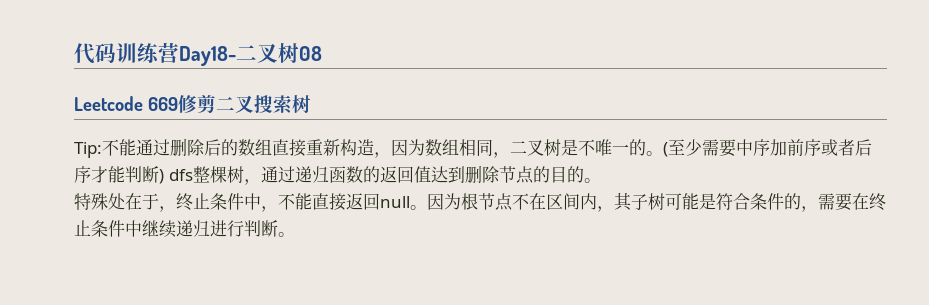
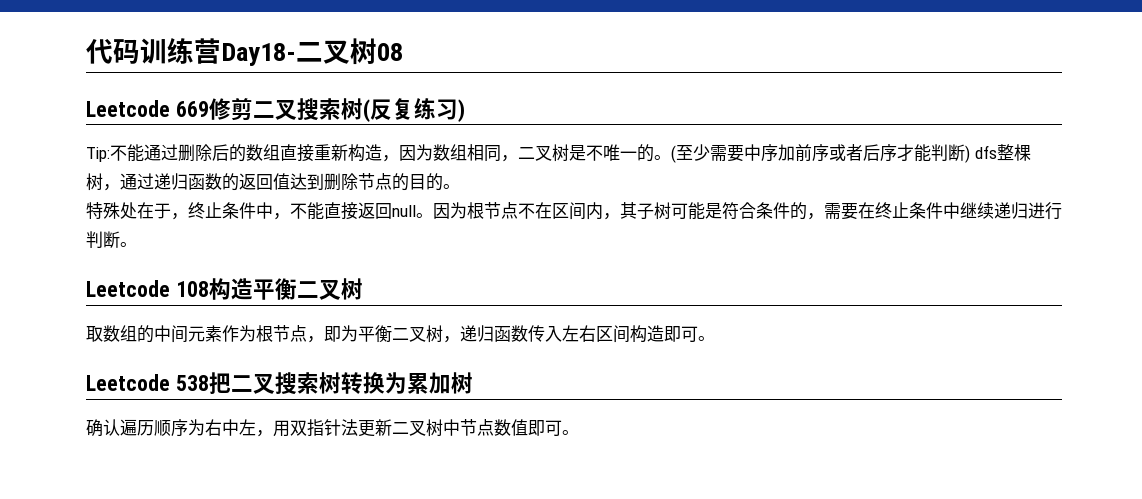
- Leetcode 669修剪二叉搜索树
+ Leetcode 669修剪二叉搜索树(反复练习)
+ Leetcode 108构造平衡二叉树
+ 取数组的中间元素作为根节点，即为平衡二叉树，递归函数传入左右区间构造即可。
+ Leetcode 538把二叉搜索树转换为累加树
+ 确认遍历顺序为右中左，用双指针法更新二叉树中节点数值即可。

